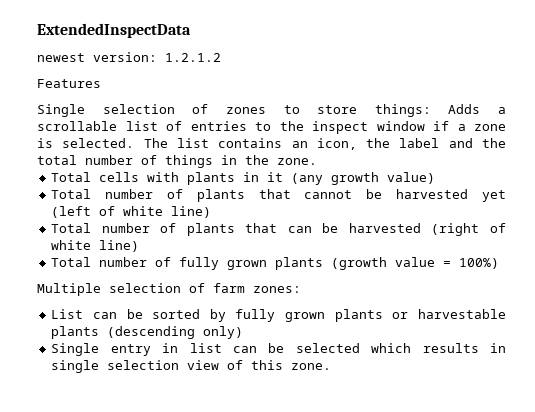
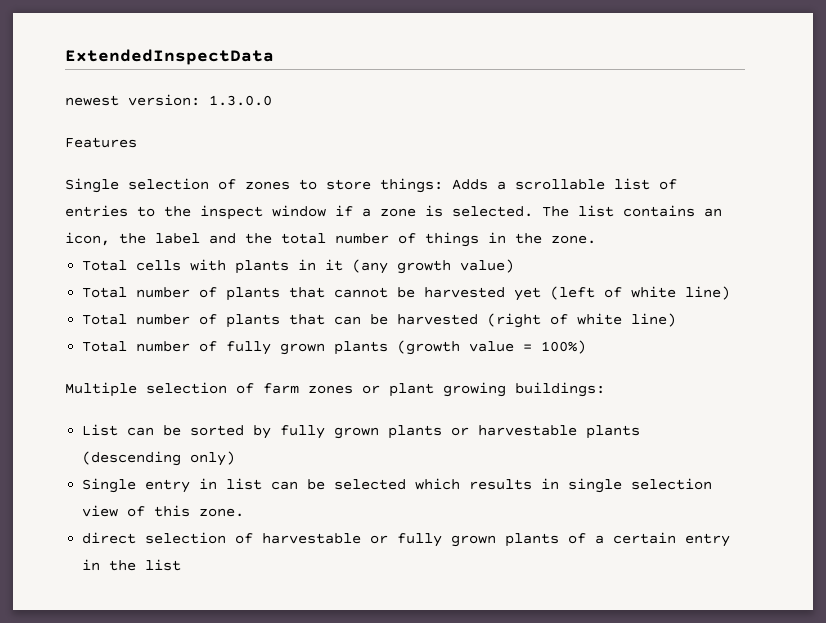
- newest version: 1.2.1.2
+ newest version: 1.3.0.0
- Multiple selection of farm zones:
+ Multiple selection of farm zones or plant growing buildings:
+ direct selection of harvestable or fully grown plants of a certain entry in the list

